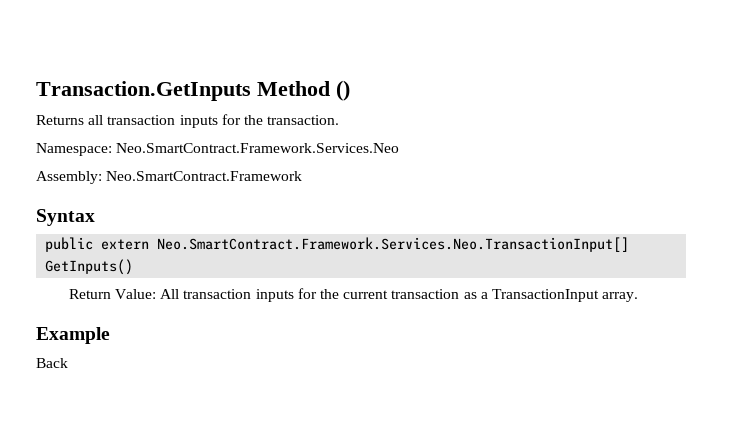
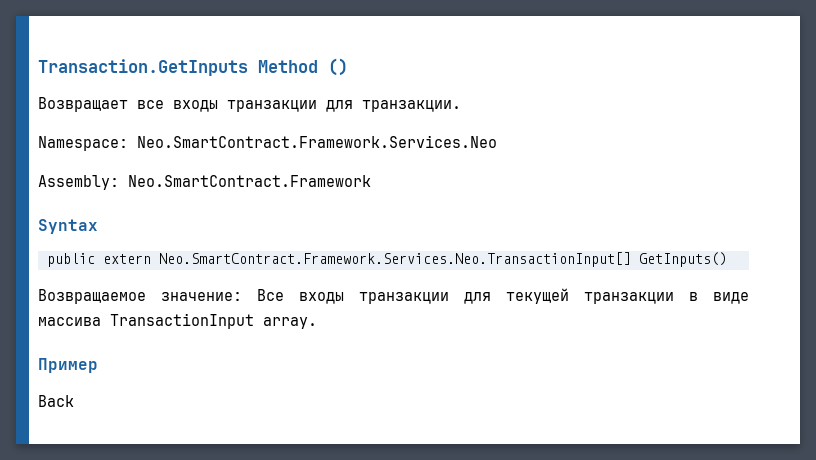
- Returns all transaction inputs for the transaction.
+ Возвращает все входы транзакции для транзакции.
- Return Value: All transaction inputs for the current transaction as a TransactionInput array.
+ Возвращаемое значение: Все входы транзакции для текущей транзакции в виде массива TransactionInput array.
- Example
+ Пример

